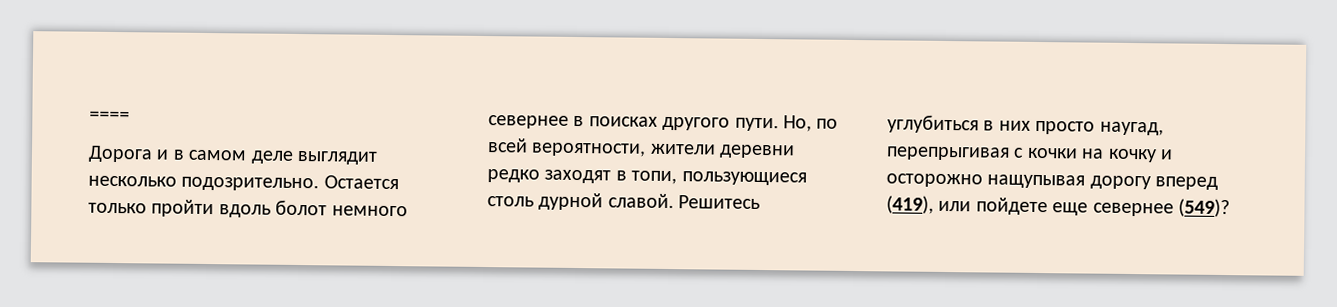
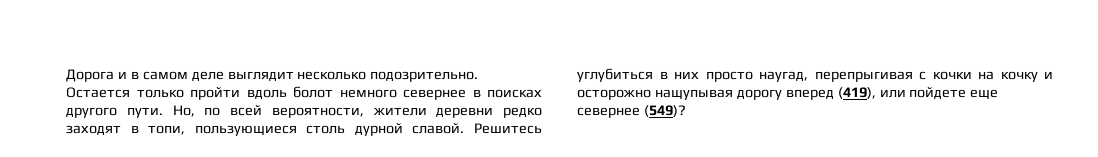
- ====

